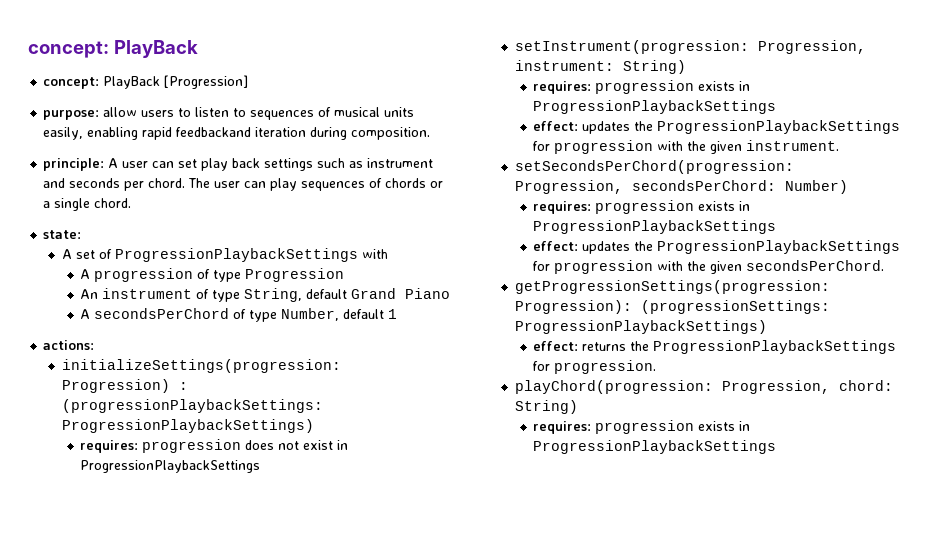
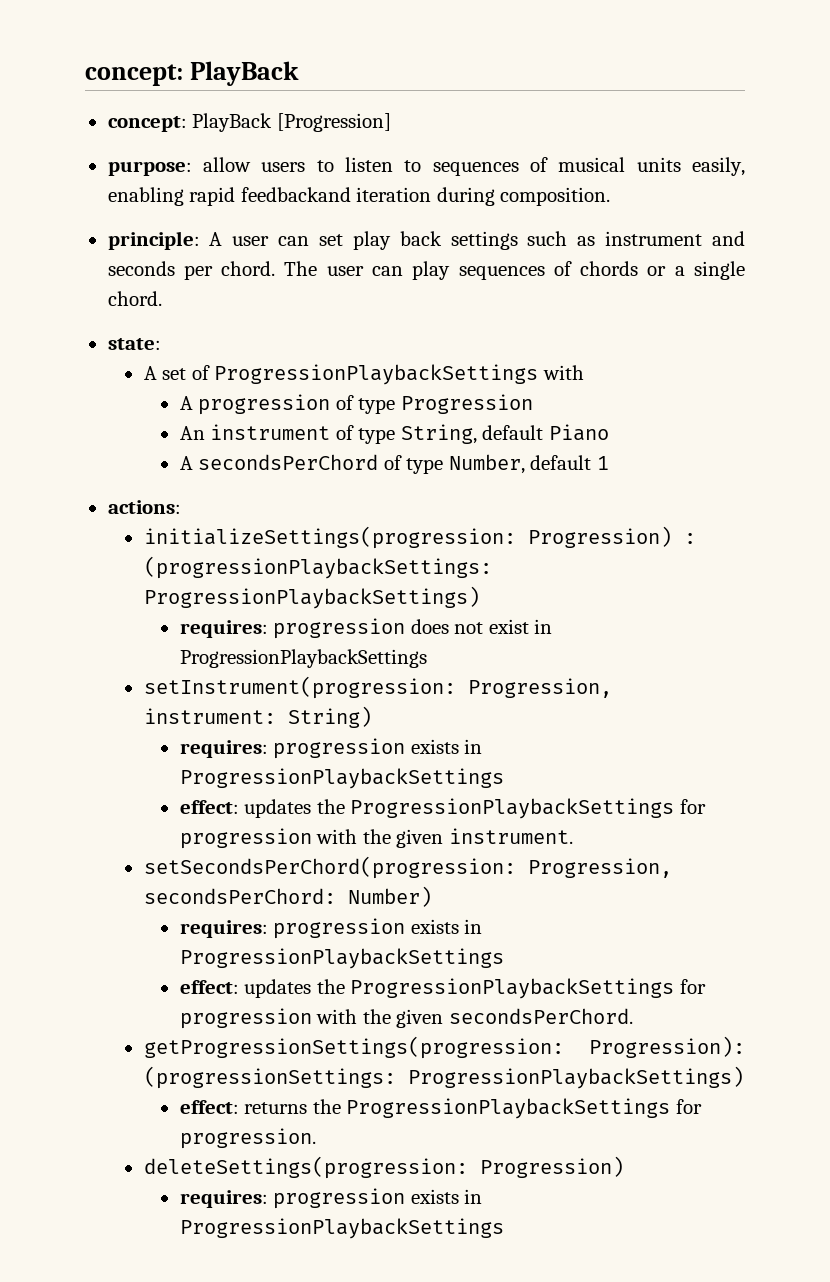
- An instrument of type String, default Grand Piano
+ An instrument of type String, default Piano
- playChord(progression: Progression, chord: String)
+ deleteSettings(progression: Progression)

